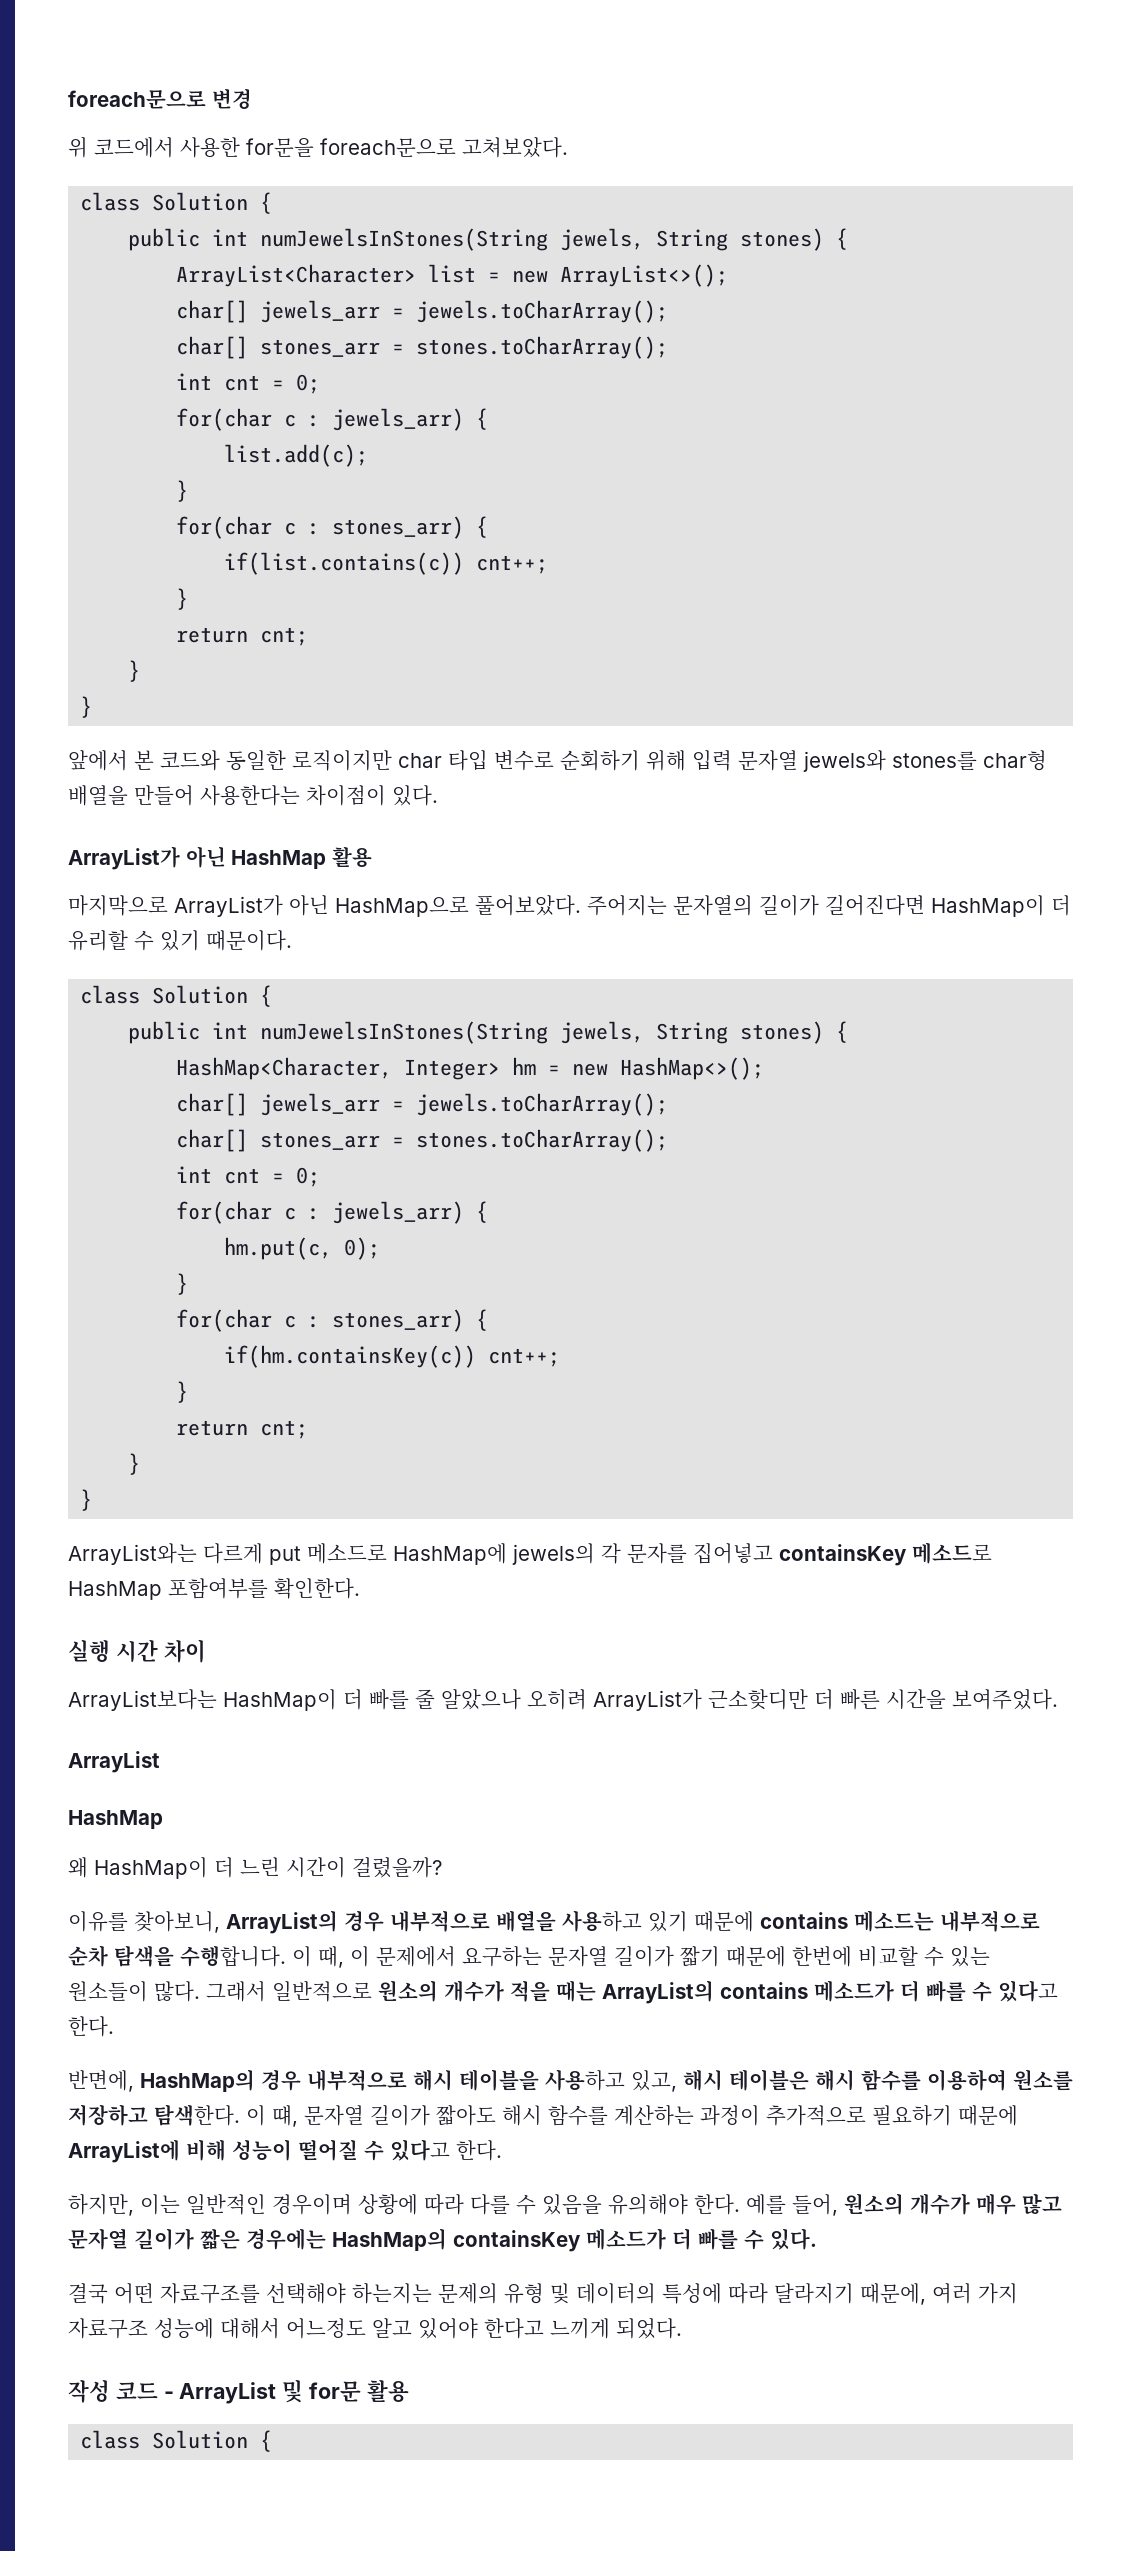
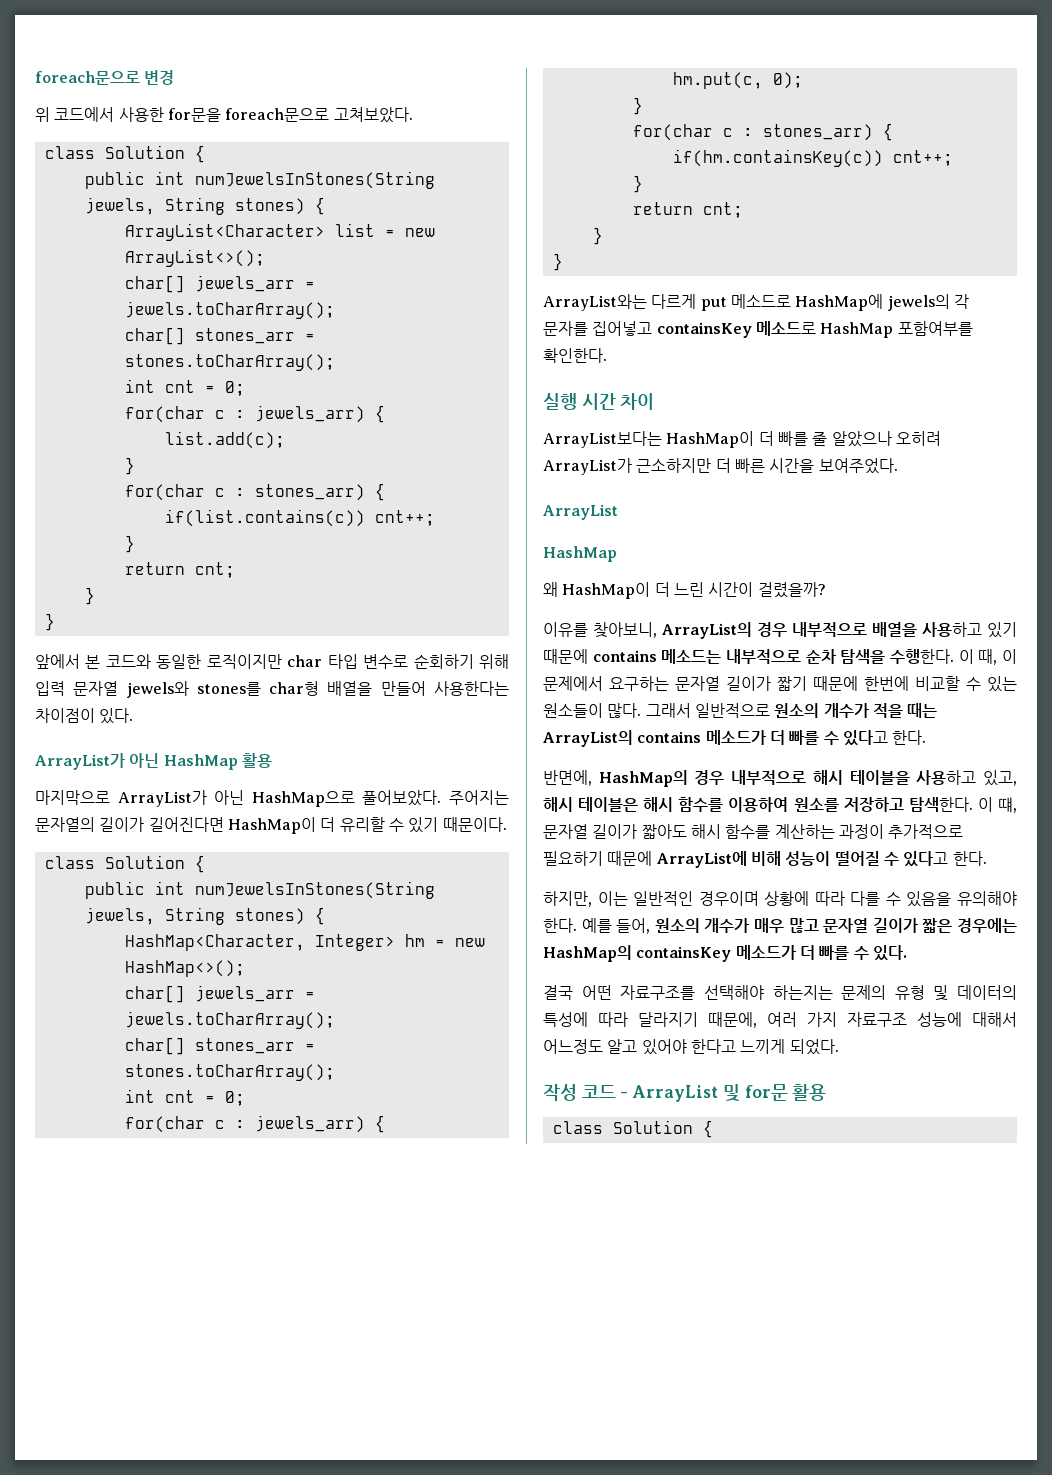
- ArrayList보다는 HashMap이 더 빠를 줄 알았으나 오히려 ArrayList가 근소핮디만 더 빠른 시간을 보여주었다.
+ ArrayList보다는 HashMap이 더 빠를 줄 알았으나 오히려 ArrayList가 근소하지만 더 빠른 시간을 보여주었다.
- 이유를 찾아보니, ArrayList의 경우 내부적으로 배열을 사용하고 있기 때문에 contains 메소드는 내부적으로 순차 탐색을 수행합니다.
+ 이유를 찾아보니, ArrayList의 경우 내부적으로 배열을 사용하고 있기 때문에 contains 메소드는 내부적으로 순차 탐색을 수행한다.

